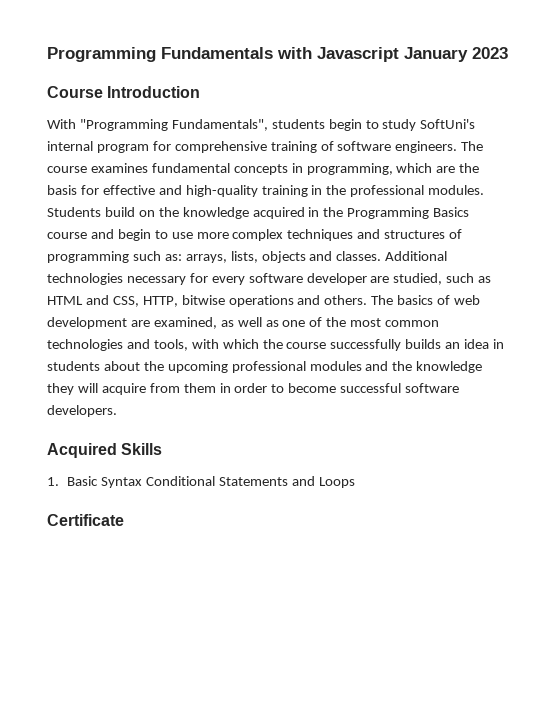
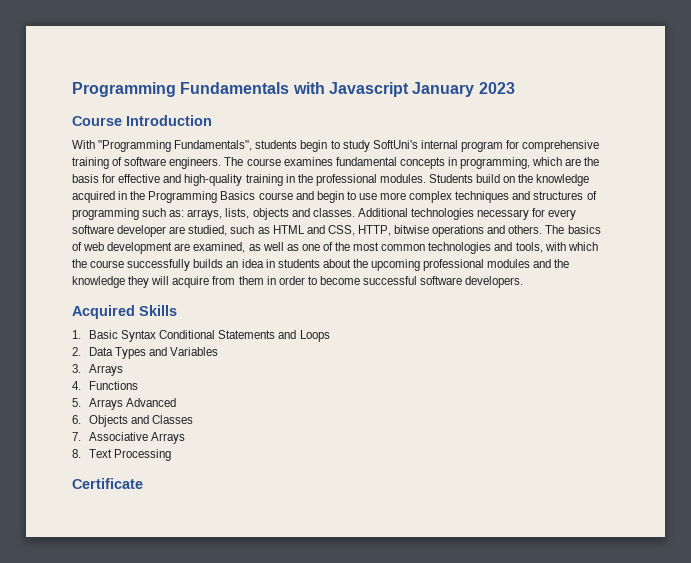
+ 2. Data Types and Variables
+ 3. Arrays
+ 4. Functions
+ 5. Arrays Advanced
+ 6. Objects and Classes
+ 7. Associative Arrays
+ 8. Text Processing

